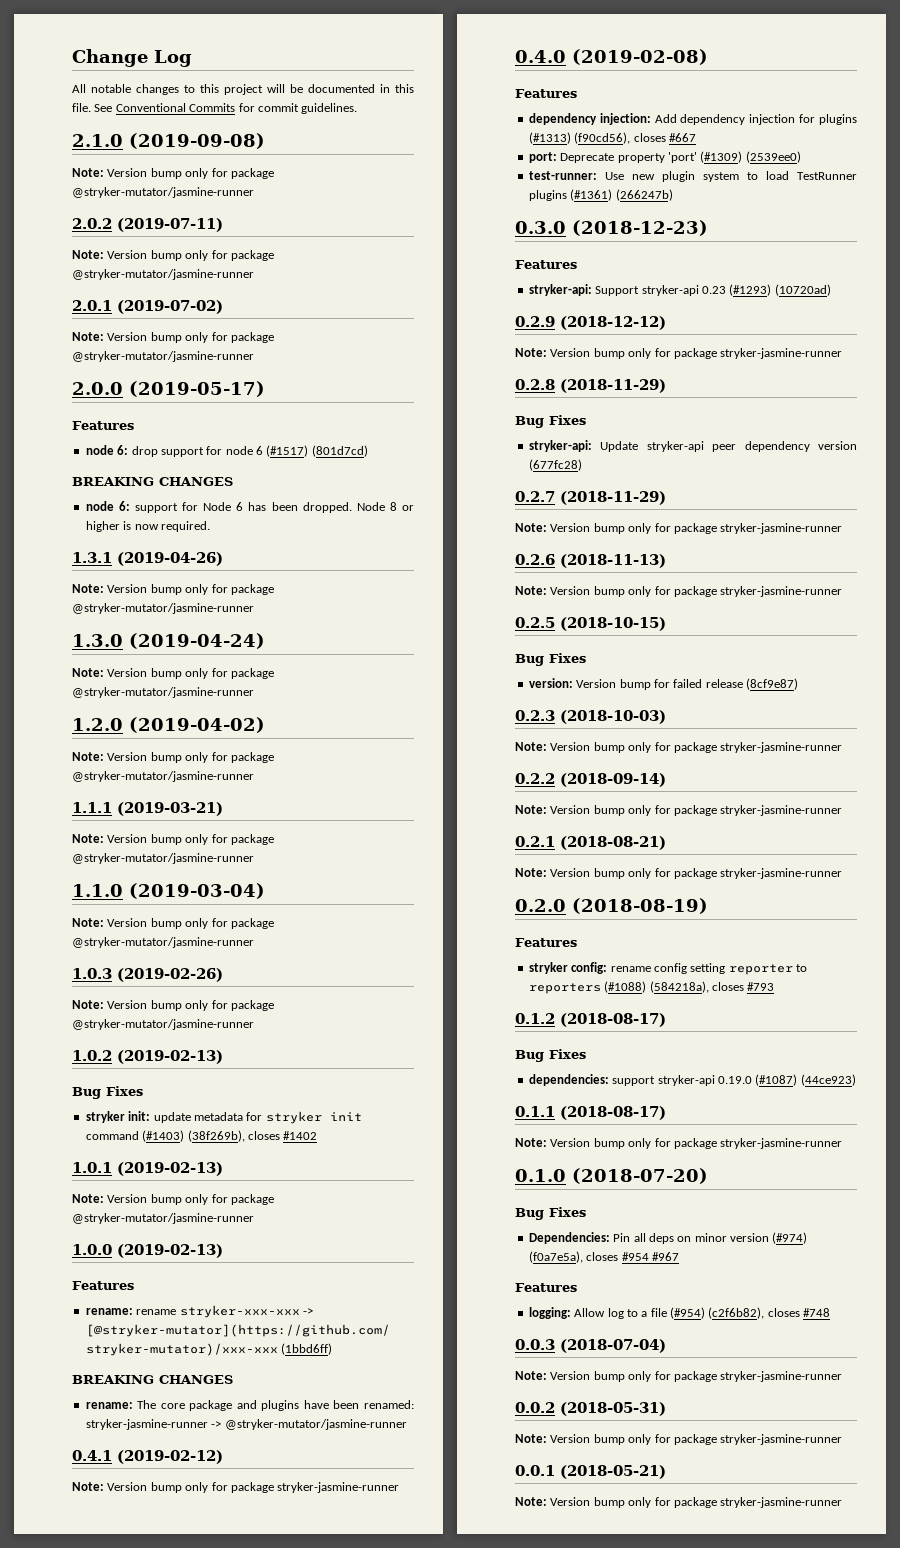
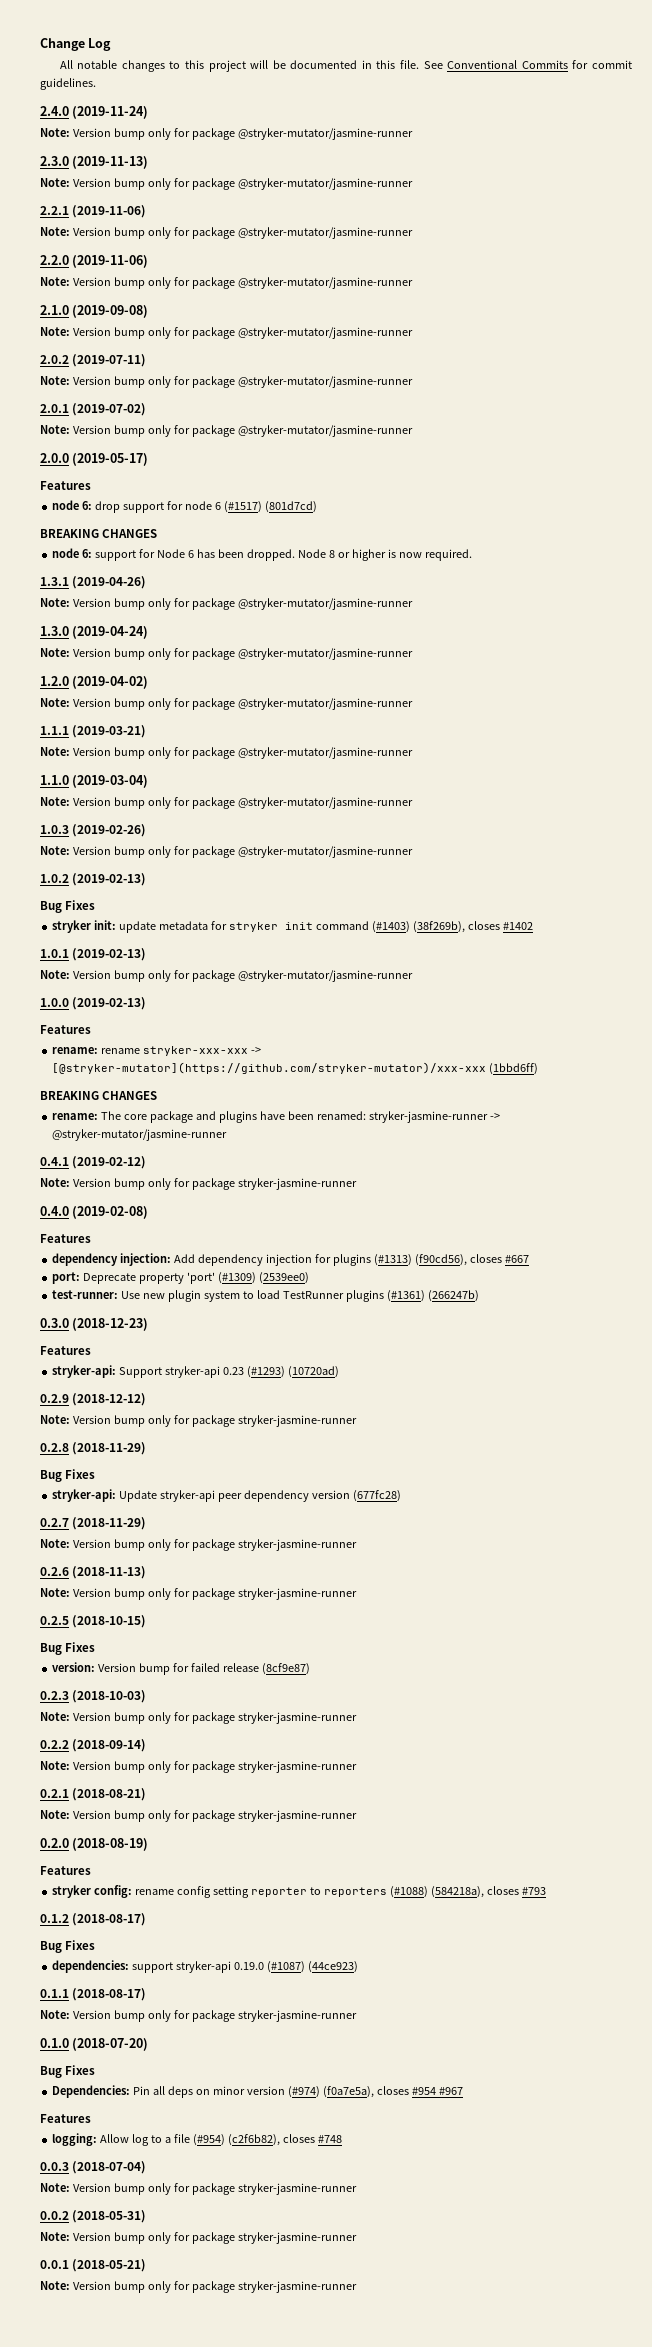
+ 2.4.0 (2019-11-24)
+ Note: Version bump only for package @stryker-mutator/jasmine-runner
+ 2.3.0 (2019-11-13)
+ Note: Version bump only for package @stryker-mutator/jasmine-runner
+ 2.2.1 (2019-11-06)
+ Note: Version bump only for package @stryker-mutator/jasmine-runner
+ 2.2.0 (2019-11-06)
+ Note: Version bump only for package @stryker-mutator/jasmine-runner

